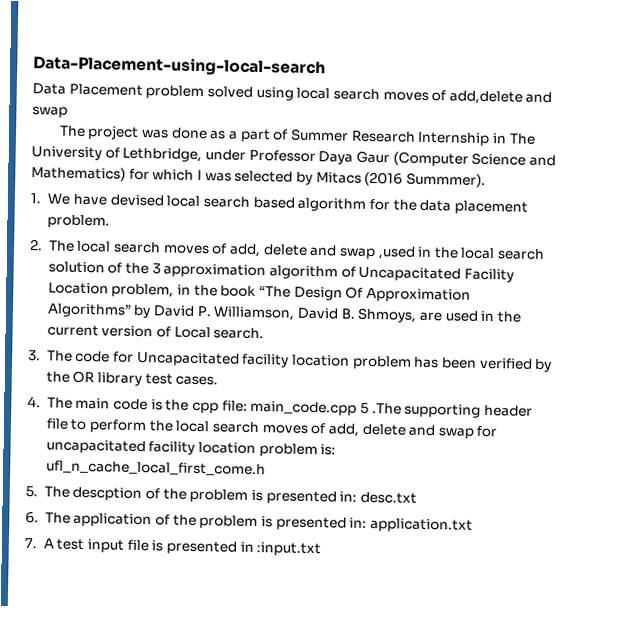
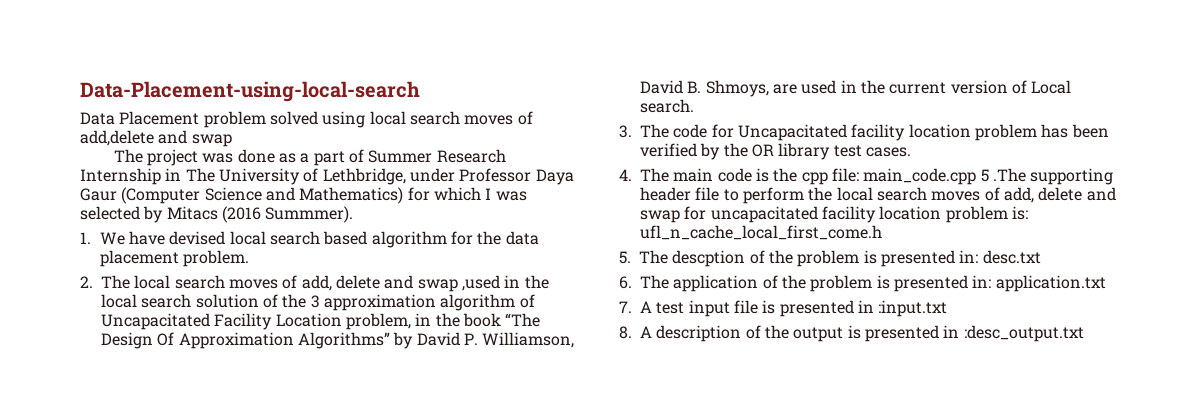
+ 8. A description of the output is presented in :desc_output.txt

